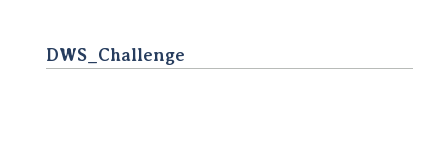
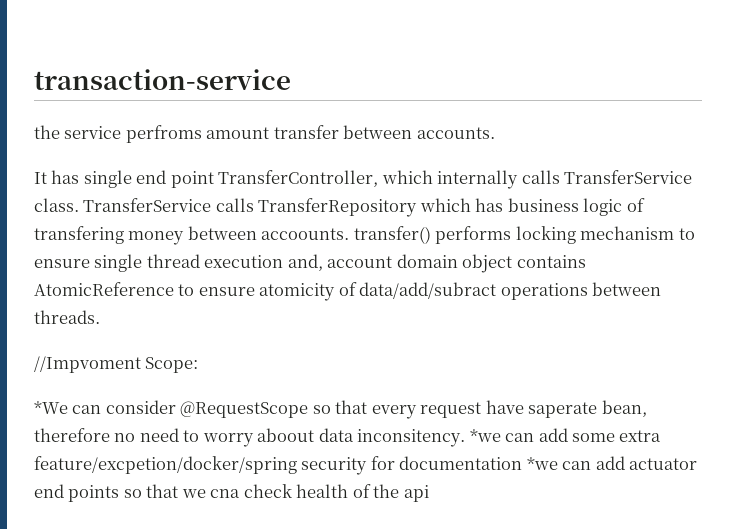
- DWS_Challenge
+ transaction-service
+ the service perfroms amount transfer between accounts.
+ It has single end point TransferController, which internally calls TransferService class. TransferService calls TransferRepository which has business logic of transfering money between accoounts. transfer() performs locking mechanism to ensure single thread execution and, account domain object contains AtomicReference to ensure atomicity of data/add/subract operations between threads.
+ //Impvoment Scope:
+ *We can consider @RequestScope so that every request have saperate bean, therefore no need to worry aboout data inconsitency. *we can add some extra feature/excpetion/docker/spring security for documentation *we can add actuator end points so that we cna check health of the api

